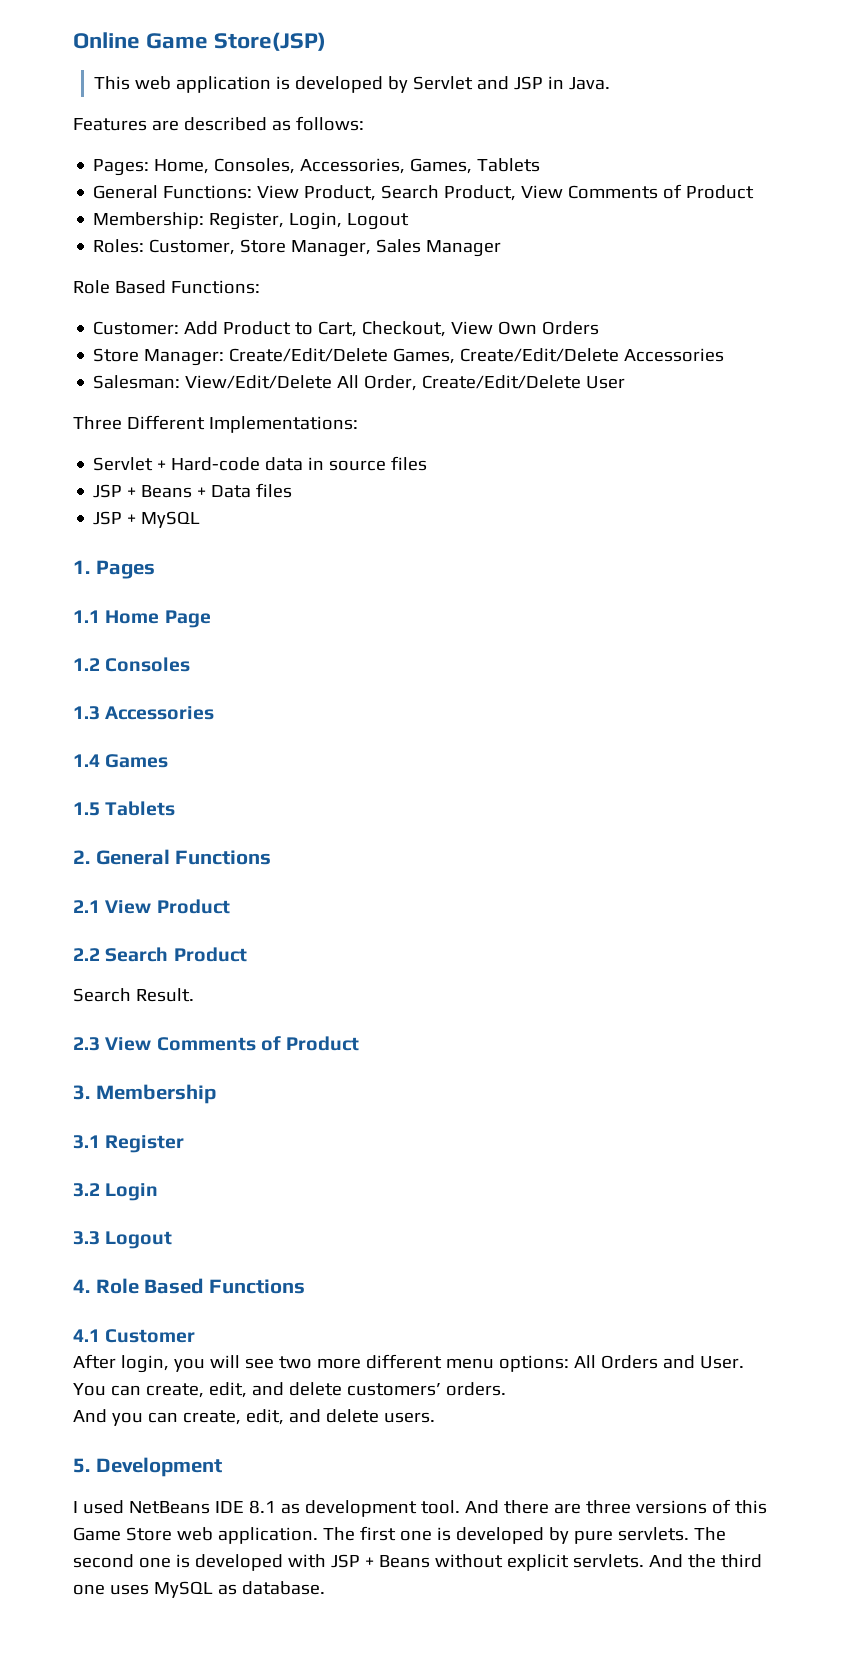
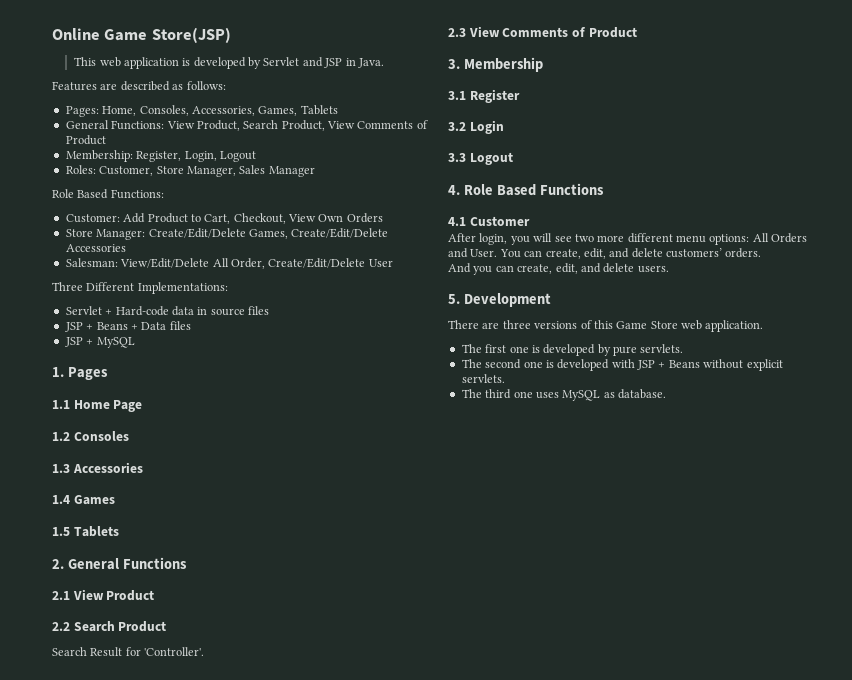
- Search Result.
+ Search Result for 'Controller'.
- I used NetBeans IDE 8.1 as development tool. And there are three versions of this Game Store web application. The first one is developed by pure servlets. The second one is developed with JSP + Beans without explicit servlets. And the third one uses MySQL as database.
+ There are three versions of this Game Store web application.
+ The first one is developed by pure servlets.
+ The second one is developed with JSP + Beans without explicit servlets.
+ The third one uses MySQL as database.

